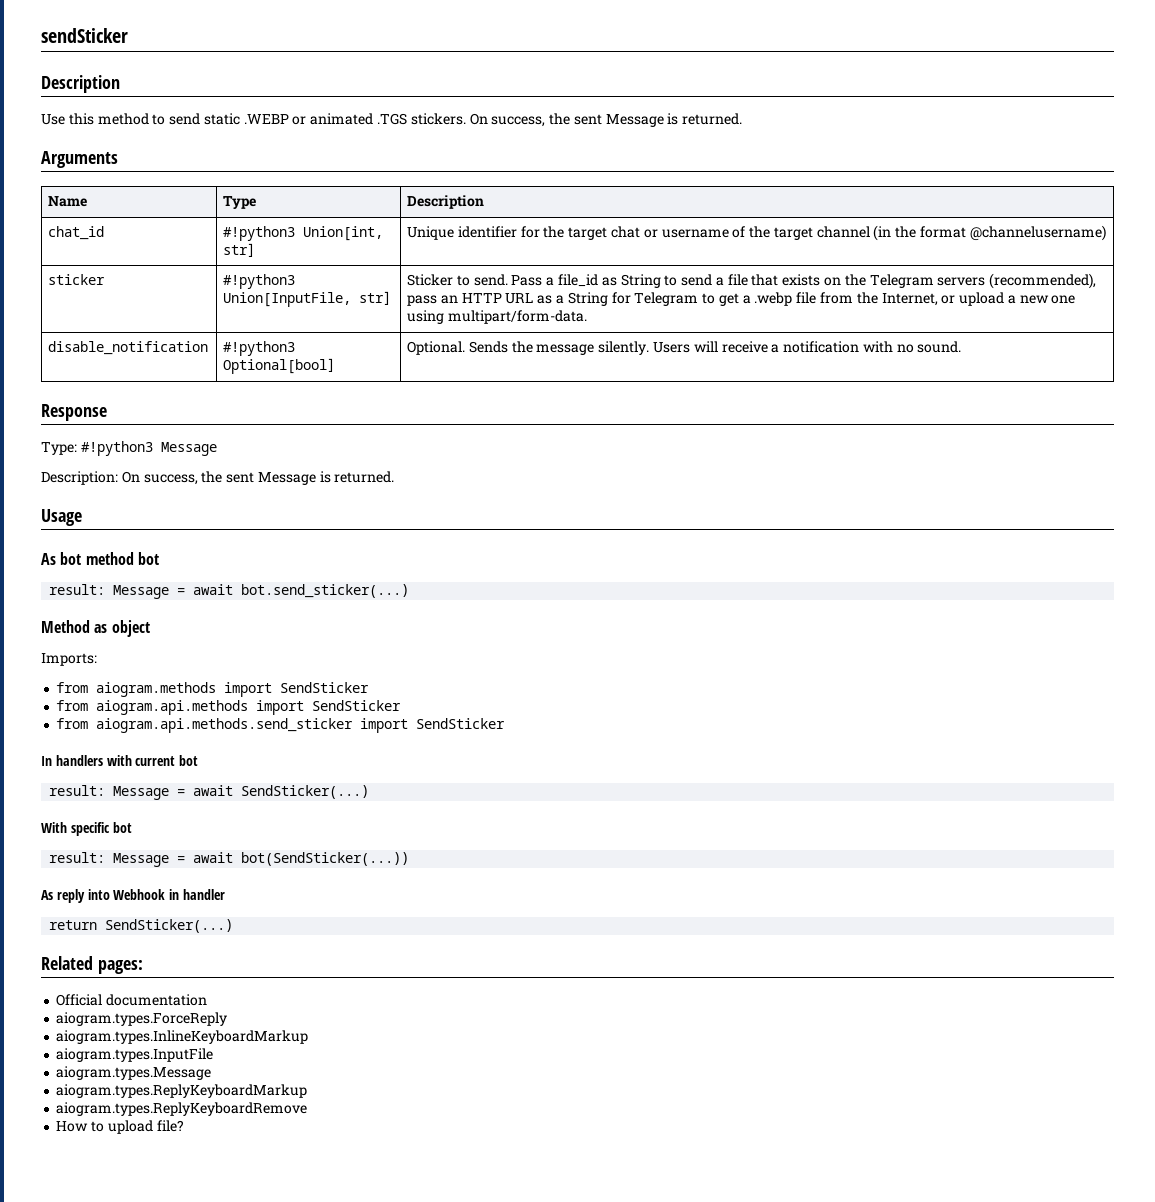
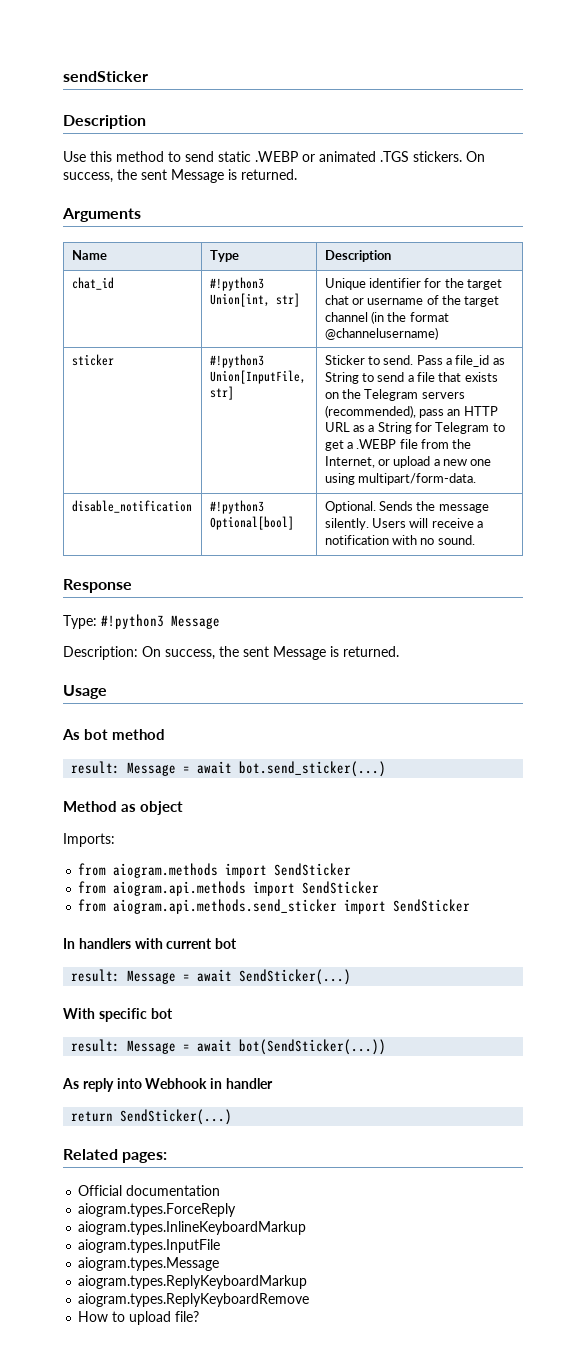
- Pass a file_id as String to send a file that exists on the Telegram servers (recommended), pass an HTTP URL as a String for Telegram to get a .webp file from the Internet, or upload a new one using multipart/form-data.
+ Pass a file_id as String to send a file that exists on the Telegram servers (recommended), pass an HTTP URL as a String for Telegram to get a .WEBP file from the Internet, or upload a new one using multipart/form-data.
- As bot method bot
+ As bot method

